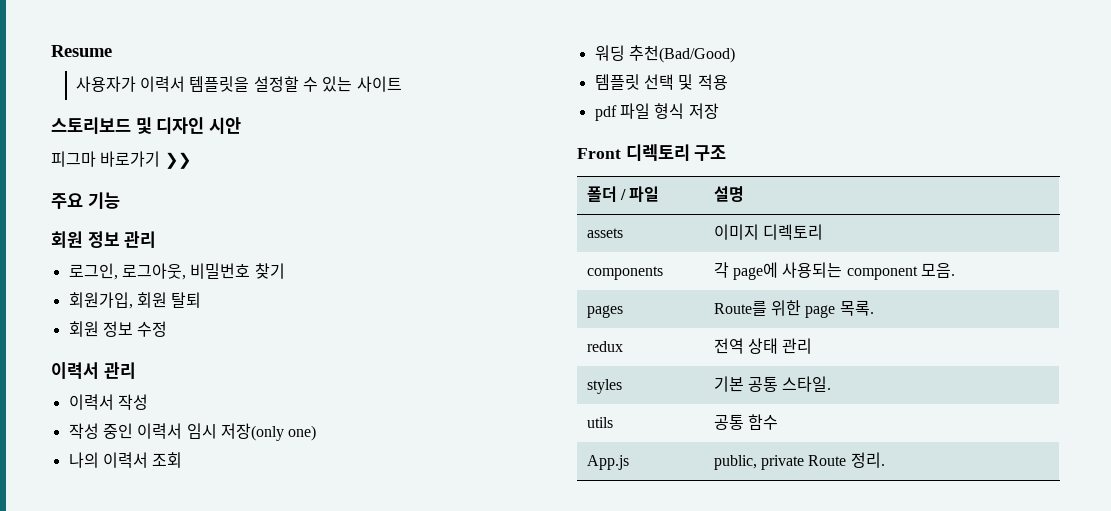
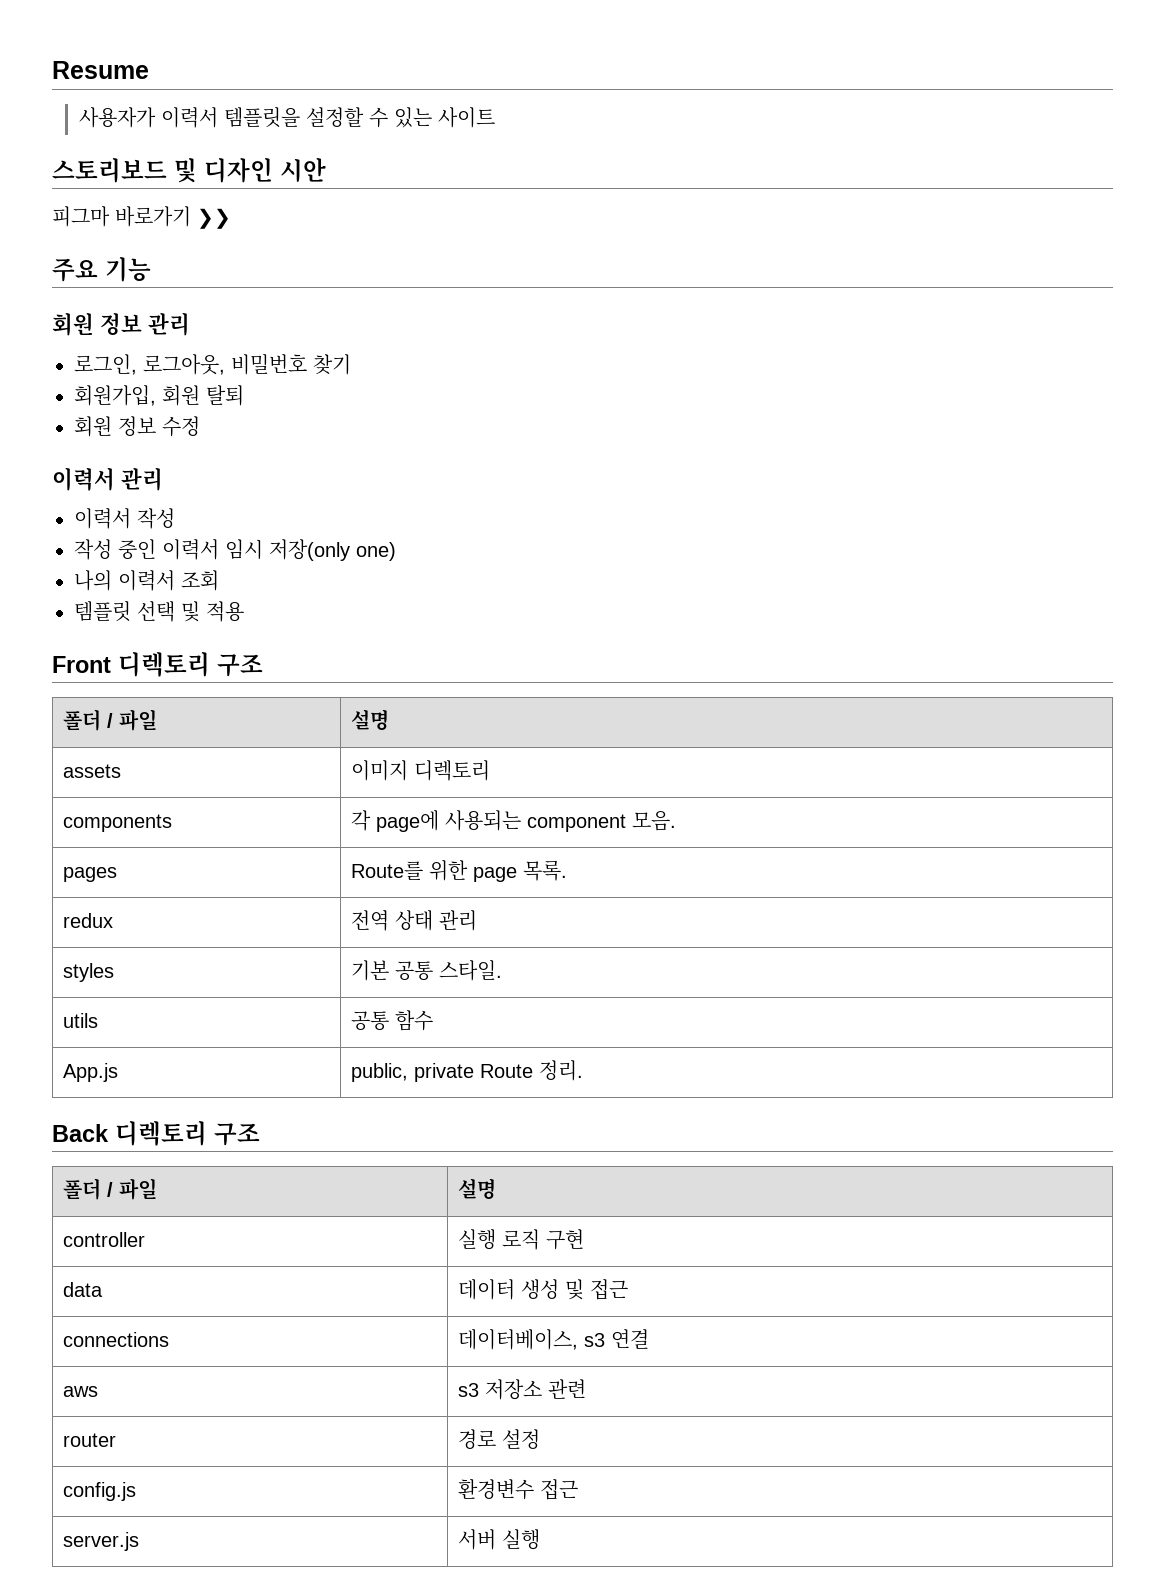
- 워딩 추천(Bad/Good)
- pdf 파일 형식 저장
+ Back 디렉토리 구조
+ 폴더 / 파일 | 설명
+ controller | 실행 로직 구현
+ data | 데이터 생성 및 접근
+ connections | 데이터베이스, s3 연결
+ aws | s3 저장소 관련
+ router | 경로 설정
+ config.js | 환경변수 접근
+ server.js | 서버 실행

